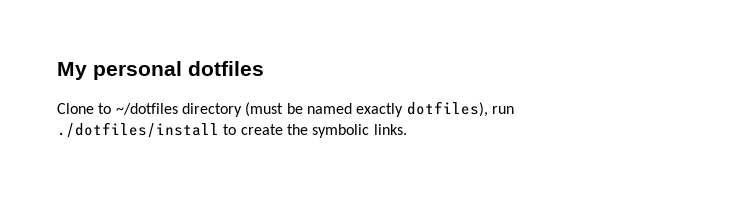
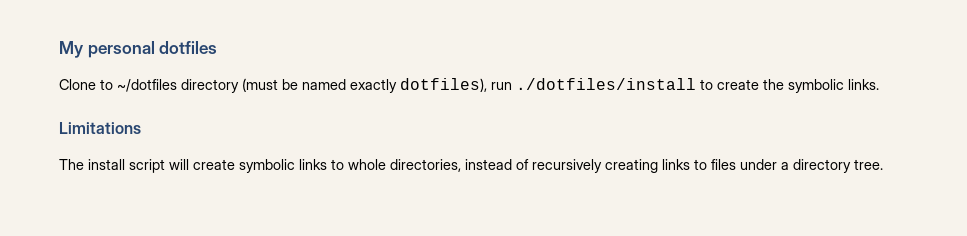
+ Limitations
+ The install script will create symbolic links to whole directories, instead of recursively creating links to files under a directory tree.

